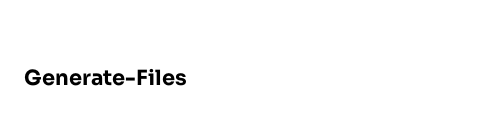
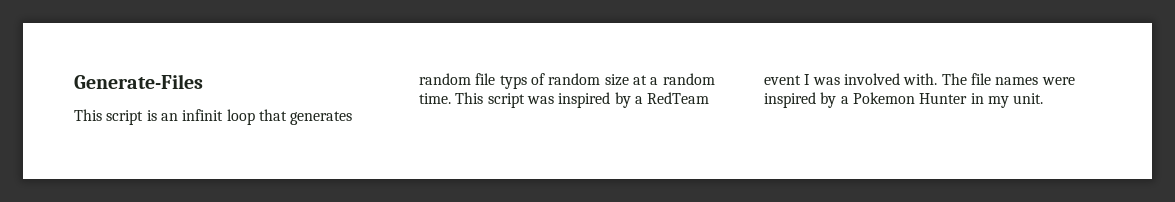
+ This script is an infinit loop that generates random file typs of random size at a random time. This script was inspired by a RedTeam event I was involved with. The file names were inspired by a Pokemon Hunter in my unit.

